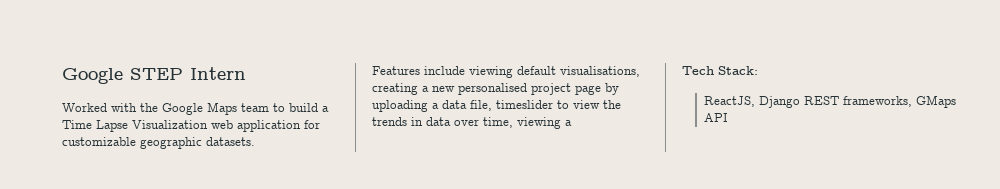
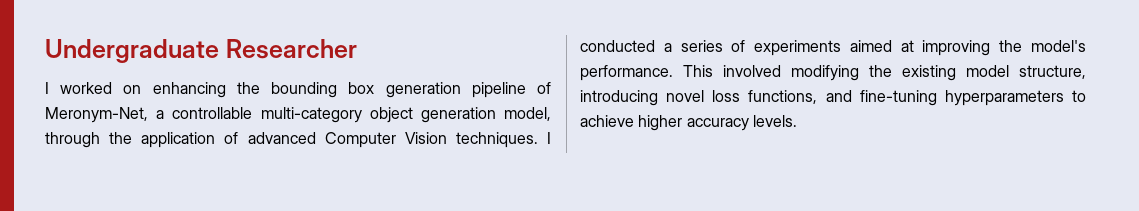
- Google STEP Intern
- Worked with the Google Maps team to build a Time Lapse Visualization web application for customizable geographic datasets.
- Features include viewing default visualisations, creating a new personalised project page by uploading a data file, timeslider to view the trends in data over time, viewing a
- Tech Stack:
- ReactJS, Django REST frameworks, GMaps API
+ Undergraduate Researcher
+ I worked on enhancing the bounding box generation pipeline of Meronym-Net, a controllable multi-category object generation model, through the application of advanced Computer Vision techniques. I conducted a series of experiments aimed at improving the model's performance. This involved modifying the existing model structure, introducing novel loss functions, and fine-tuning hyperparameters to achieve higher accuracy levels.

